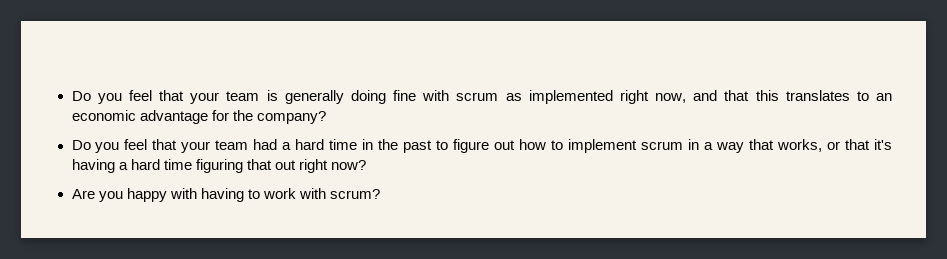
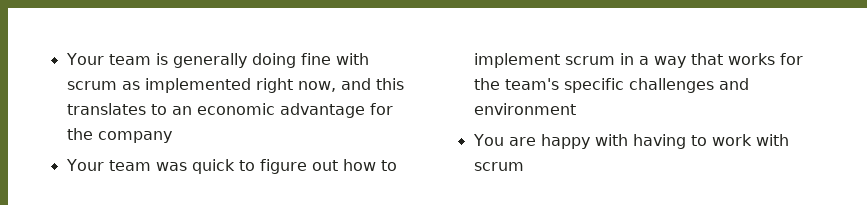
- Do you feel that your team is generally doing fine with scrum as implemented right now, and that this translates to an economic advantage for the company?
- Do you feel that your team had a hard time in the past to figure out how to implement scrum in a way that works, or that it's having a hard time figuring that out right now?
- Are you happy with having to work with scrum?
+ Your team is generally doing fine with scrum as implemented right now, and this translates to an economic advantage for the company
+ Your team was quick to figure out how to implement scrum in a way that works for the team's specific challenges and environment
+ You are happy with having to work with scrum

